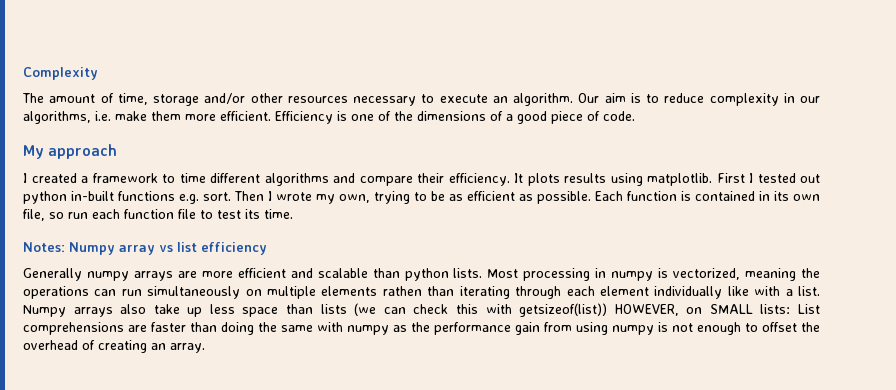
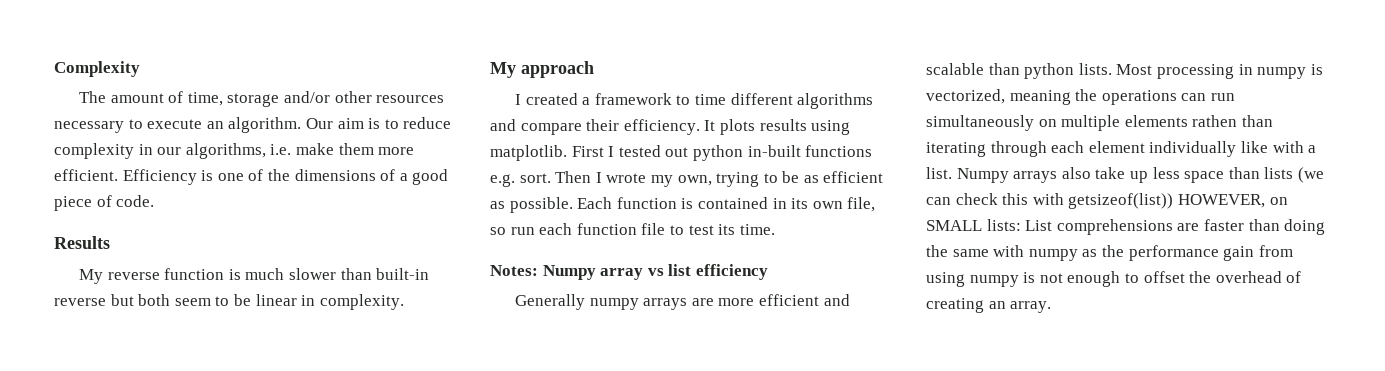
+ Results
+ My reverse function is much slower than built-in reverse but both seem to be linear in complexity.

